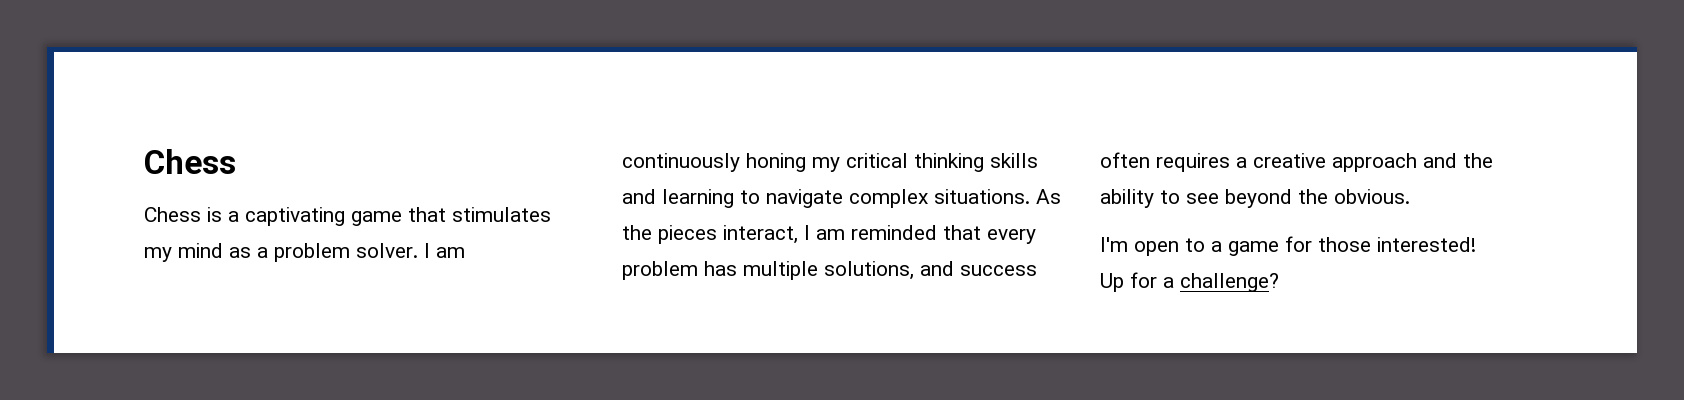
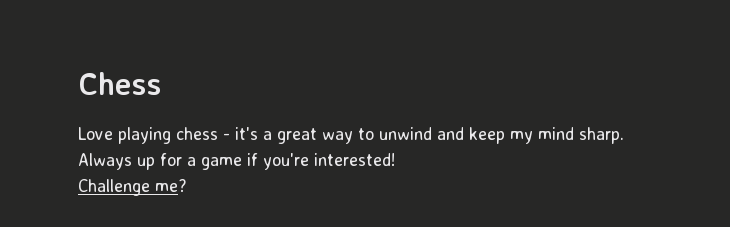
- Chess is a captivating game that stimulates my mind as a problem solver. I am continuously honing my critical thinking skills and learning to navigate complex situations. As the pieces interact, I am reminded that every problem has multiple solutions, and success often requires a creative approach and the ability to see beyond the obvious.
- I'm open to a game for those interested!
- Up for a challenge?
+ Love playing chess - it's a great way to unwind and keep my mind sharp. Always up for a game if you're interested!
+ Challenge me?

